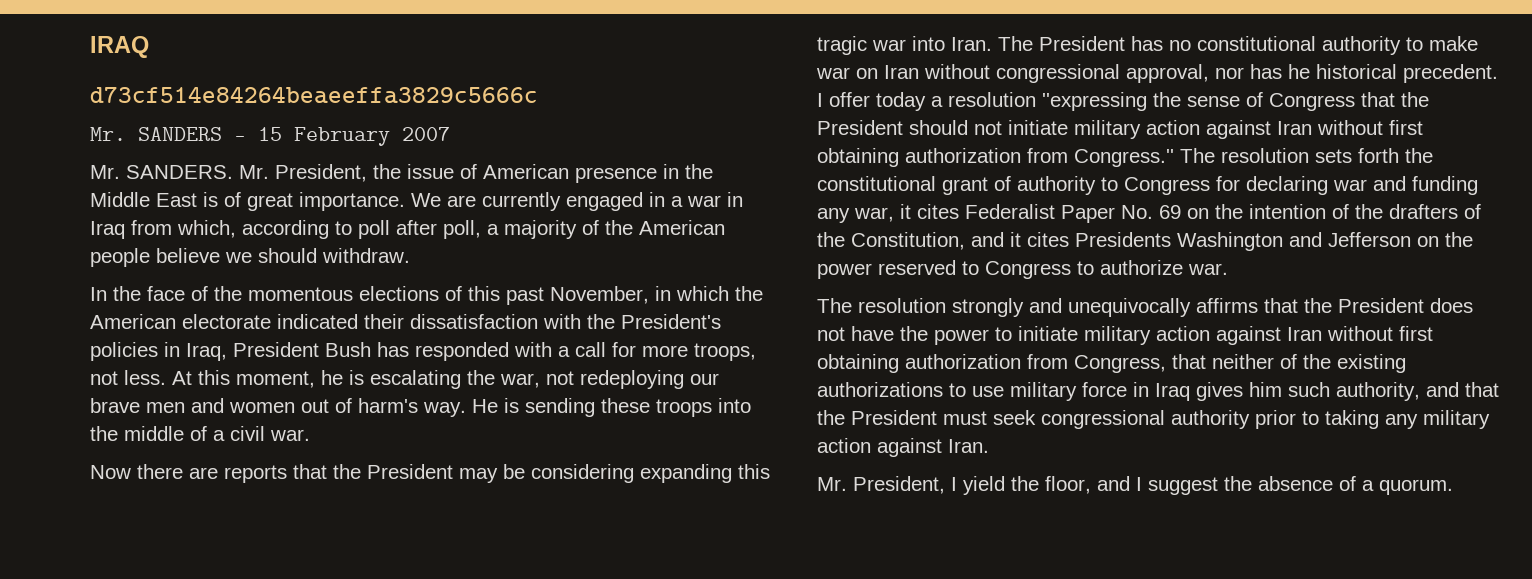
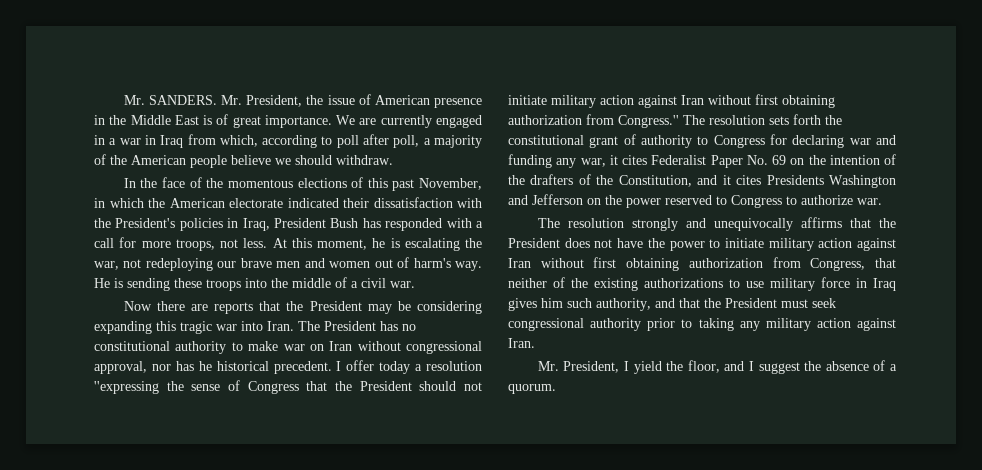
- IRAQ
- d73cf514e84264beaeeffa3829c5666c
- Mr. SANDERS — 15 February 2007

